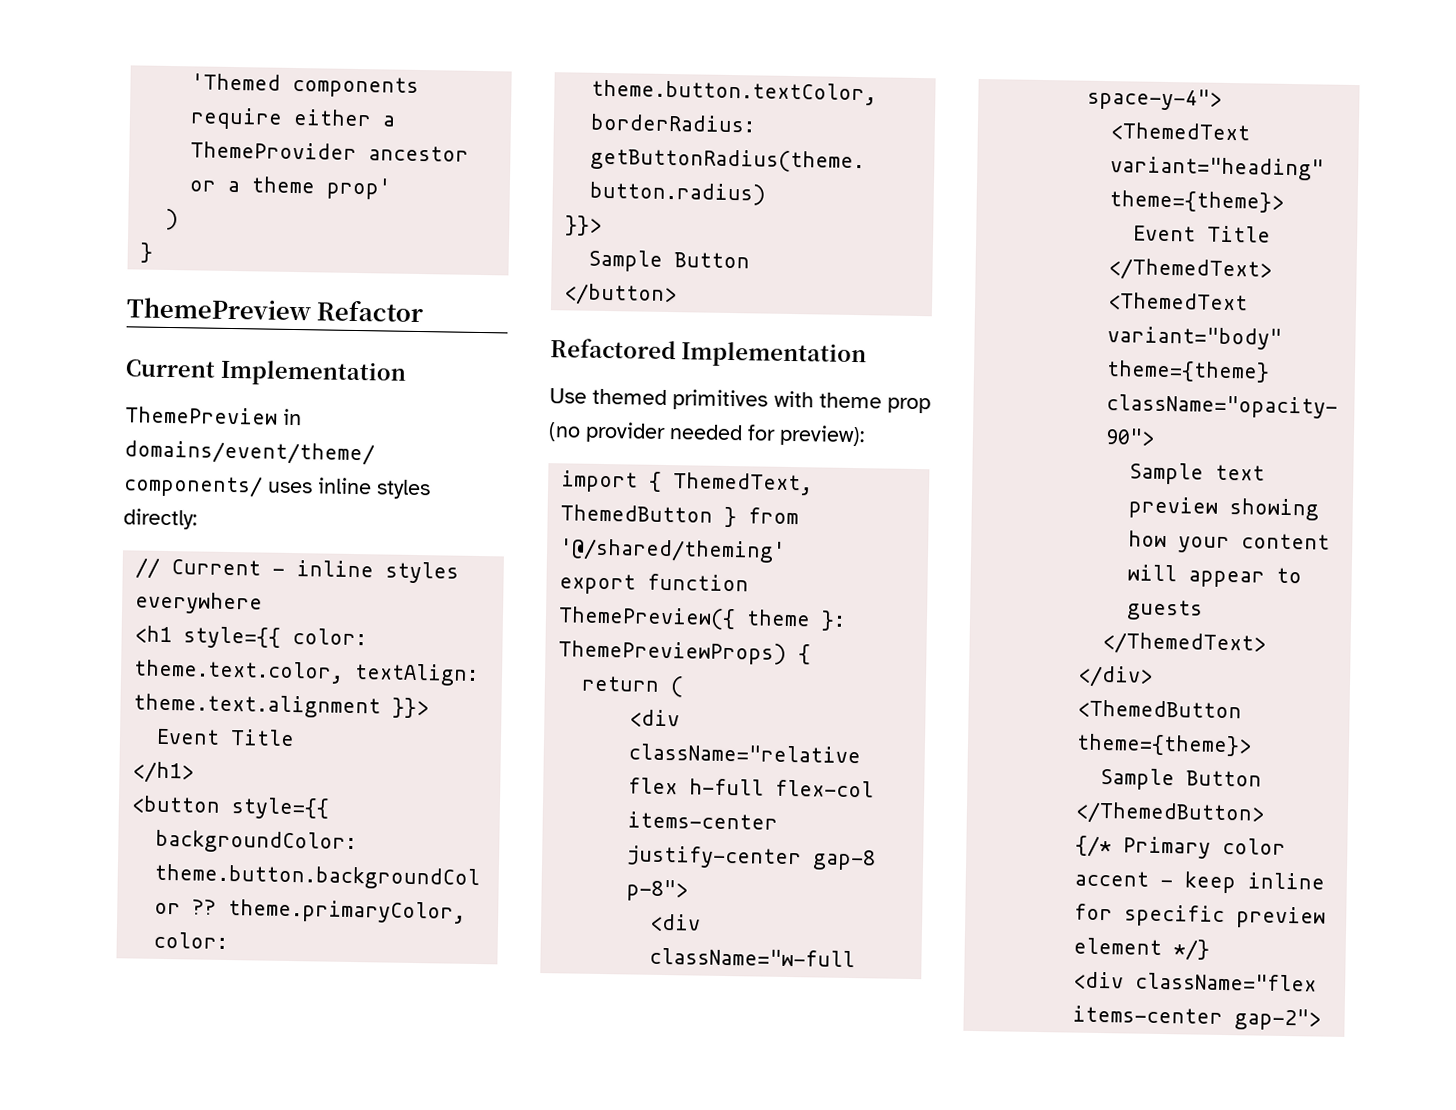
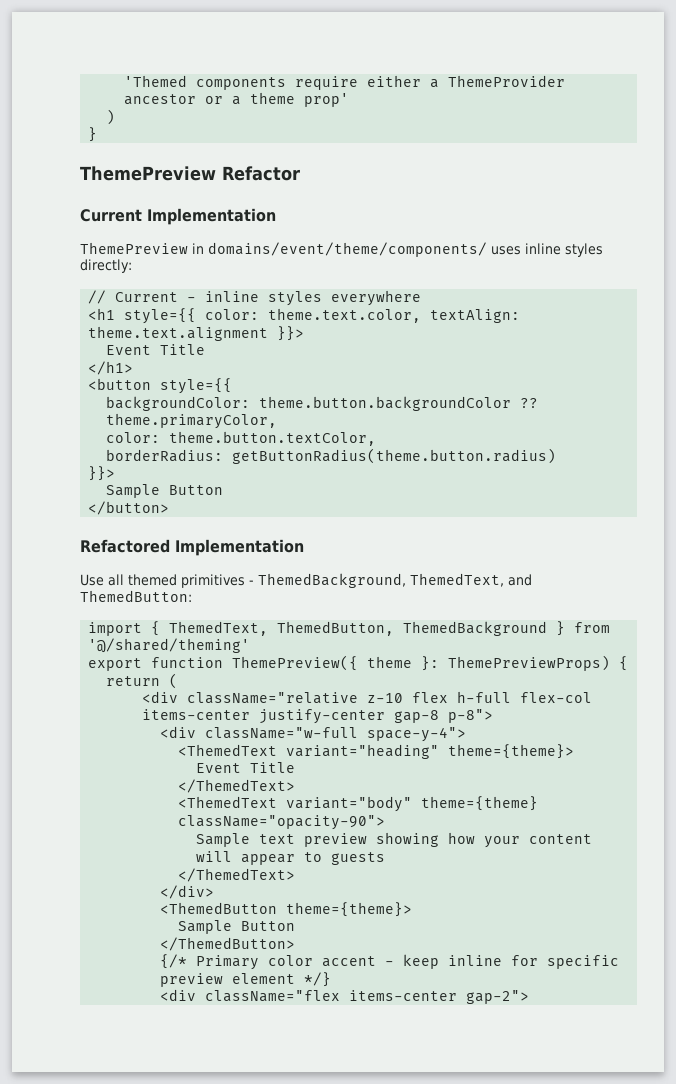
- Use themed primitives with theme prop (no provider needed for preview):
+ Use all themed primitives - ThemedBackground, ThemedText, and ThemedButton:
- import { ThemedText, ThemedButton } from '@/shared/theming'
+ import { ThemedText, ThemedButton, ThemedBackground } from '@/shared/theming'
- <div className="relative flex h-full flex-col items-center justify-center gap-8 p-8">
+ <div className="relative z-10 flex h-full flex-col items-center justify-center gap-8 p-8">

